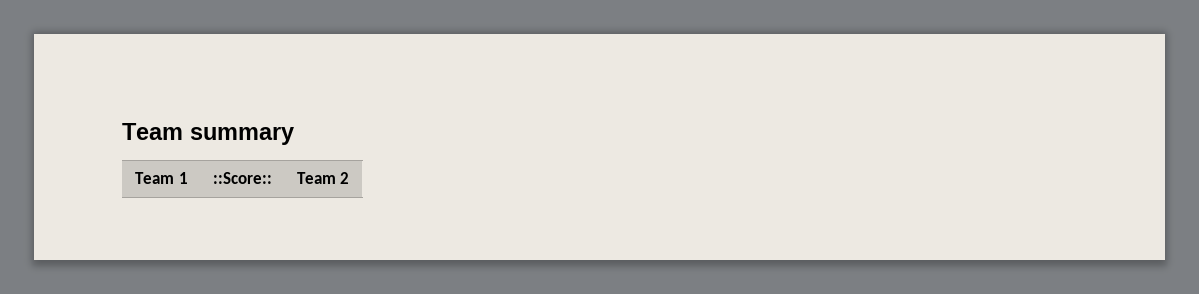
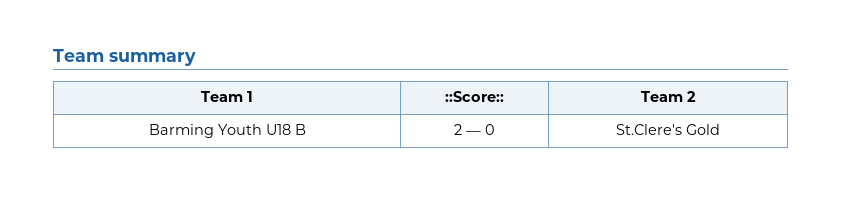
+ Barming Youth U18 B | 2 — 0 | St.Clere's Gold

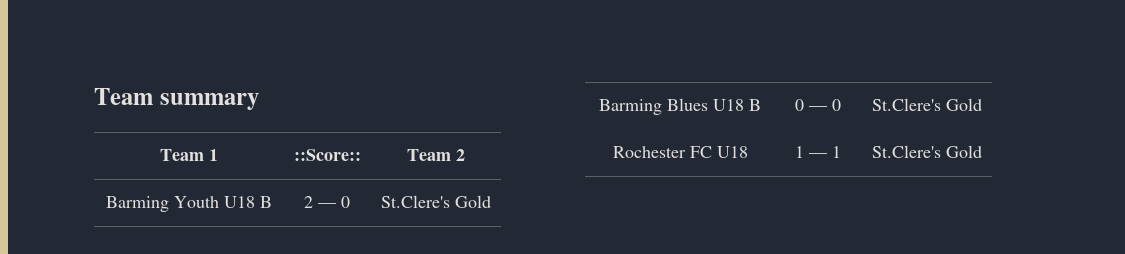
+ Barming Blues U18 B | 0 — 0 | St.Clere's Gold
+ Rochester FC U18 | 1 — 1 | St.Clere's Gold

